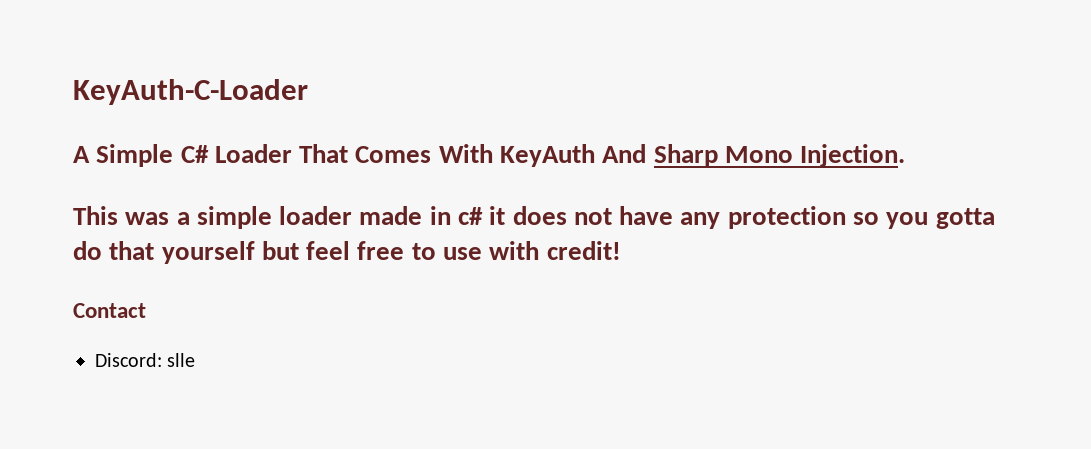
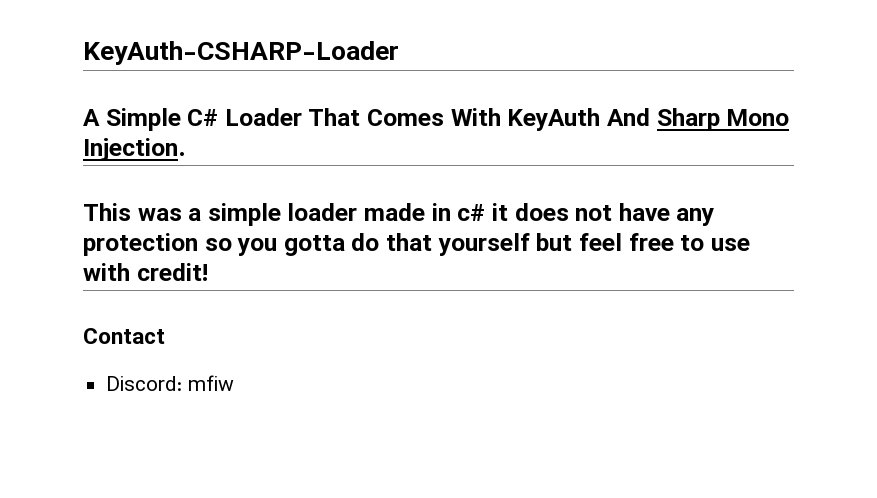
- KeyAuth-C-Loader
+ KeyAuth-CSHARP-Loader
- Discord: slle
+ Discord: mfiw

